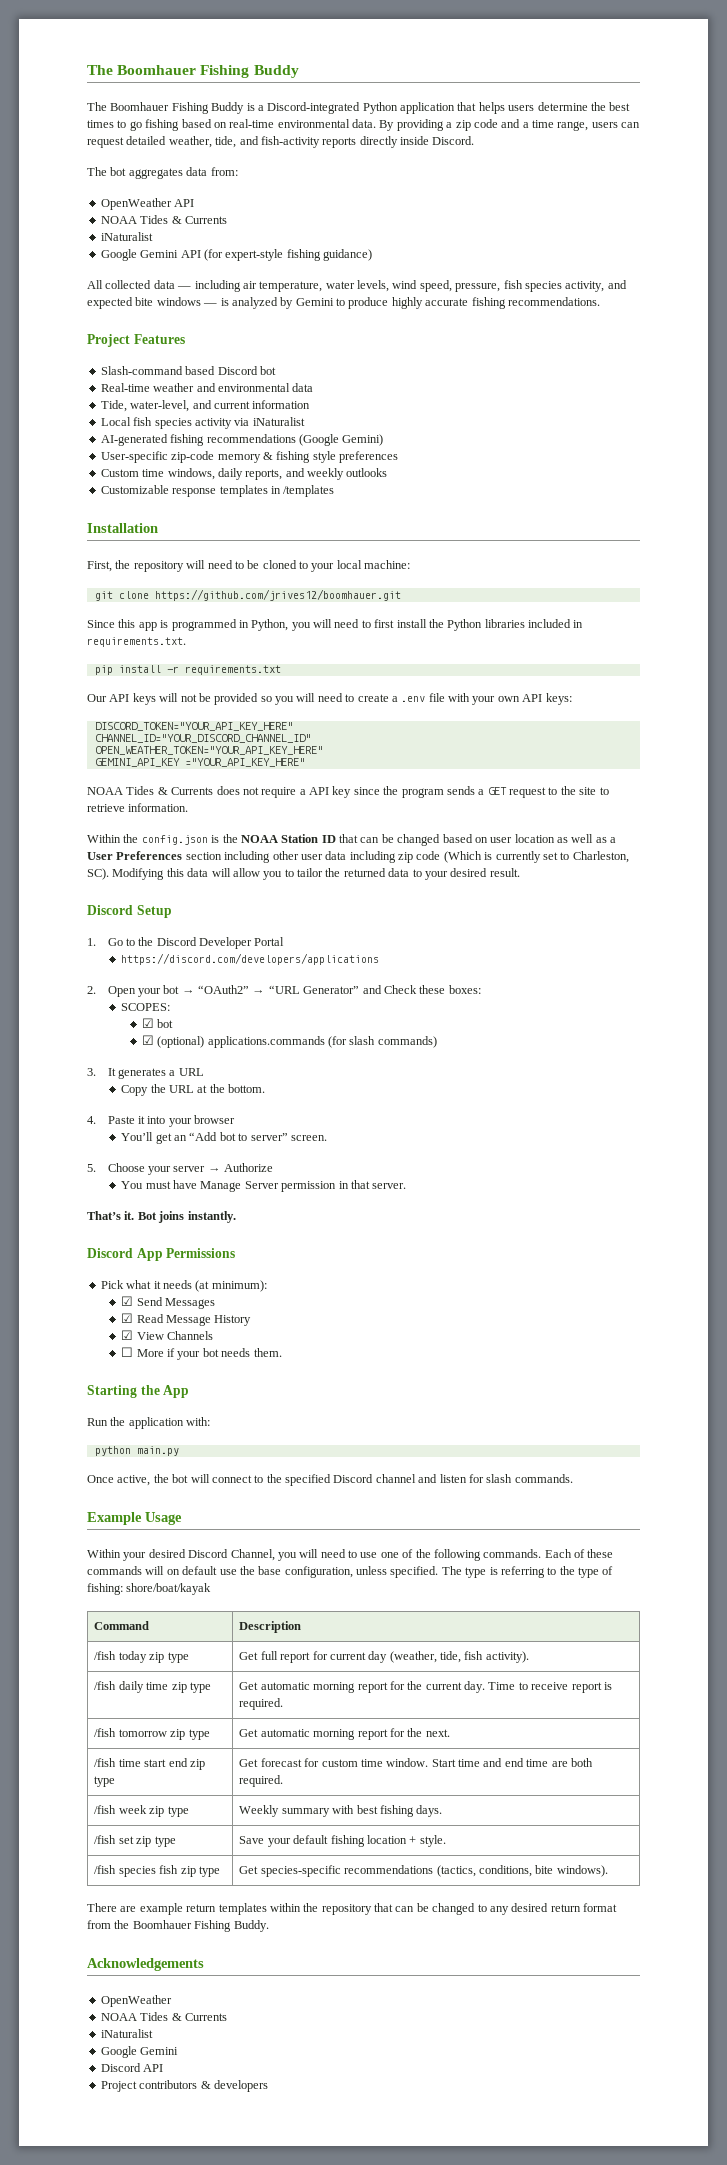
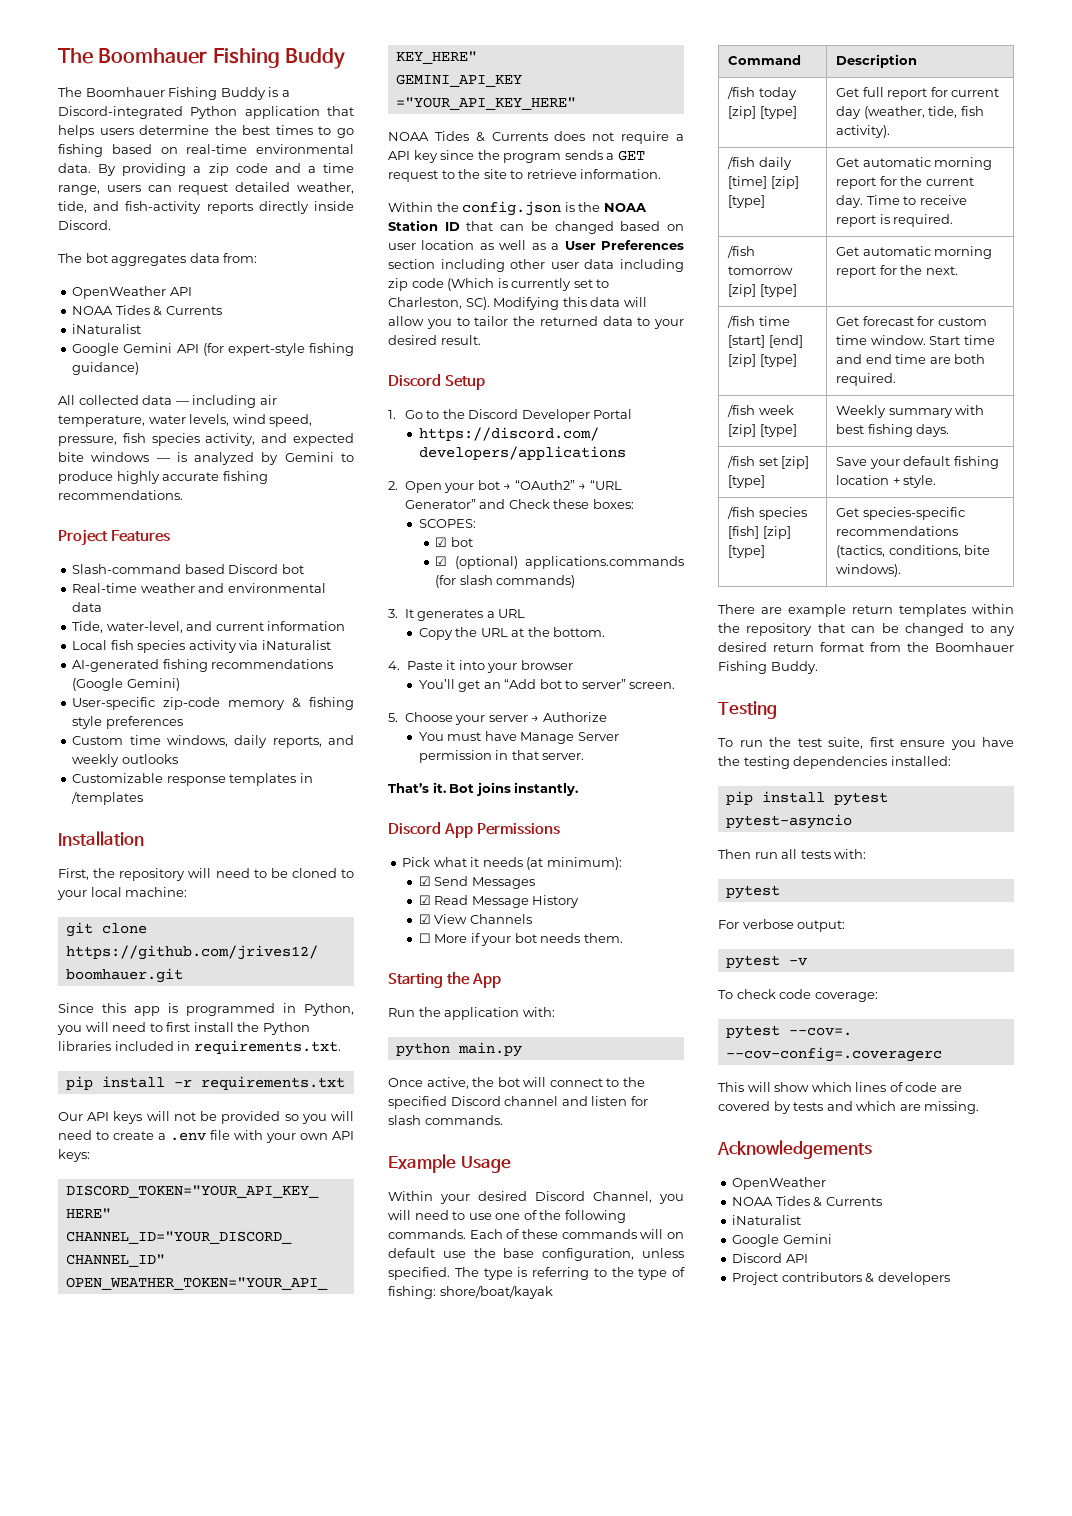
- /fish today zip type | Get full report for current day (weather, tide, fish activity).
+ /fish today [zip] [type] | Get full report for current day (weather, tide, fish activity).
- /fish daily time zip type | Get automatic morning report for the current day. Time to receive report is required.
+ /fish daily [time] [zip] [type] | Get automatic morning report for the current day. Time to receive report is required.
- /fish tomorrow zip type | Get automatic morning report for the next.
+ /fish tomorrow [zip] [type] | Get automatic morning report for the next.
- /fish time start end zip type | Get forecast for custom time window. Start time and end time are both required.
+ /fish time [start] [end] [zip] [type] | Get forecast for custom time window. Start time and end time are both required.
- /fish week zip type | Weekly summary with best fishing days.
+ /fish week [zip] [type] | Weekly summary with best fishing days.
- /fish set zip type | Save your default fishing location + style.
+ /fish set [zip] [type] | Save your default fishing location + style.
- /fish species fish zip type | Get species-specific recommendations (tactics, conditions, bite windows).
+ /fish species [fish] [zip] [type] | Get species-specific recommendations (tactics, conditions, bite windows).
+ Testing
+ To run the test suite, first ensure you have the testing dependencies installed:
+ pip install pytest pytest-asyncio
+ Then run all tests with:
+ pytest
+ For verbose output:
+ pytest -v
+ To check code coverage:
+ pytest --cov=. --cov-config=.coveragerc
+ This will show which lines of code are covered by tests and which are missing.

